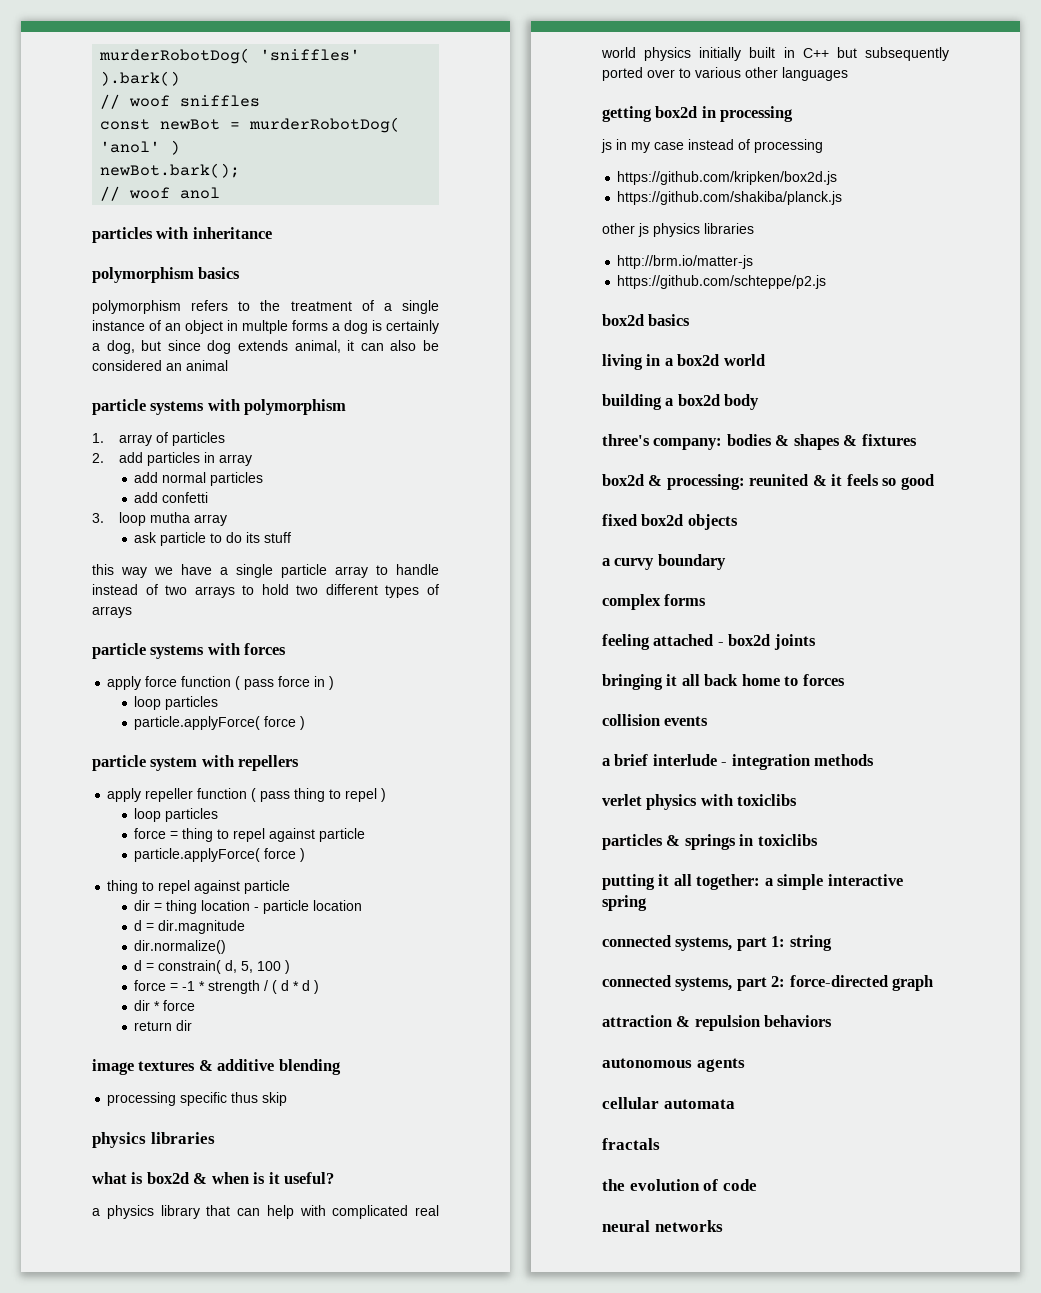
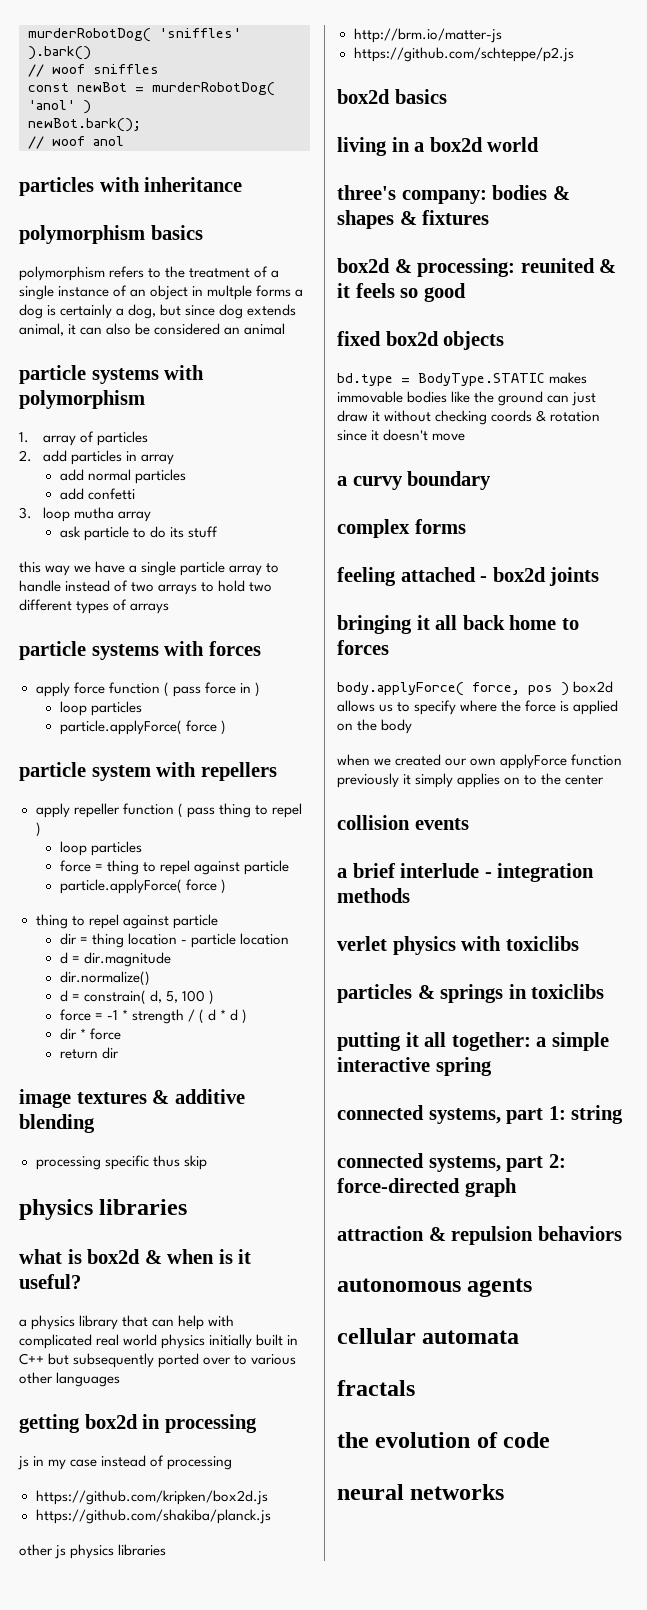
- building a box2d body
+ bd.type = BodyType.STATIC makes immovable bodies like the ground can just draw it without checking coords & rotation since it doesn't move
+ body.applyForce( force, pos ) box2d allows us to specify where the force is applied on the body
+ when we created our own applyForce function previously it simply applies on to the center

